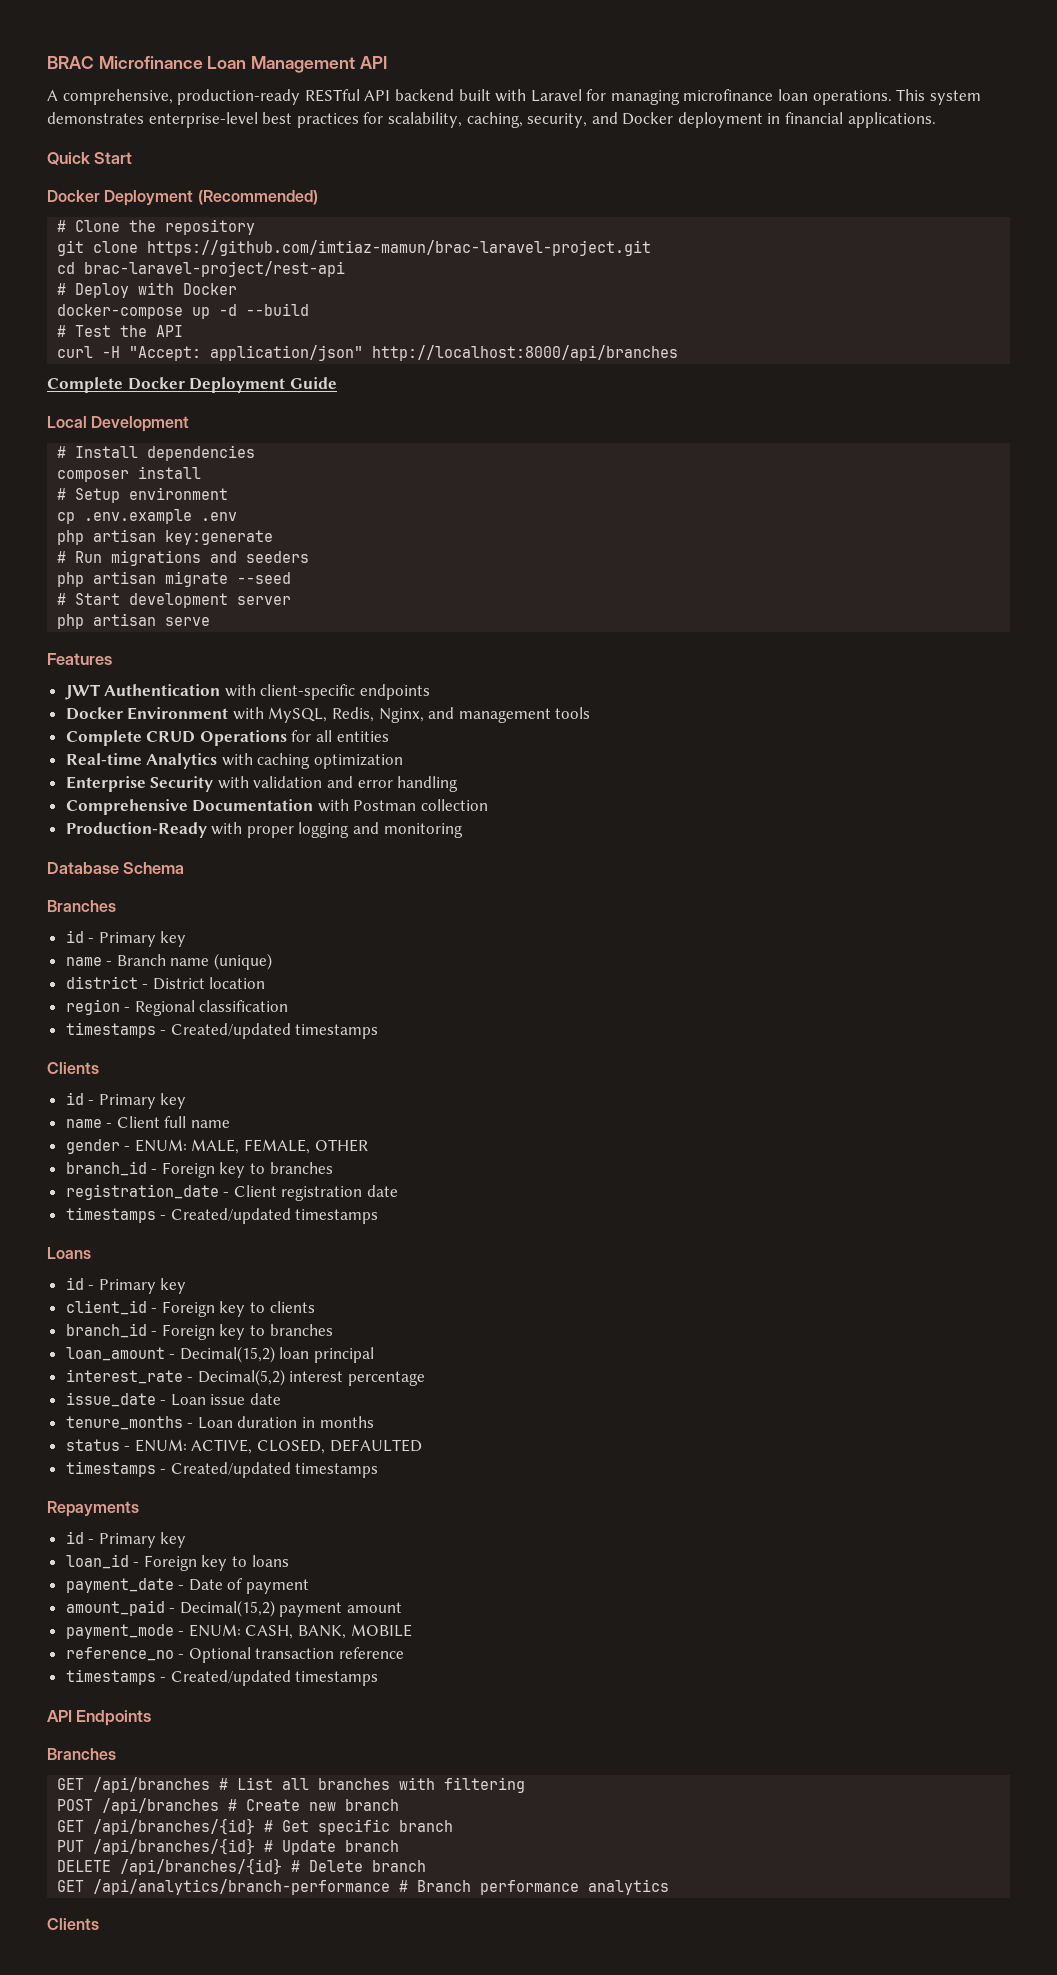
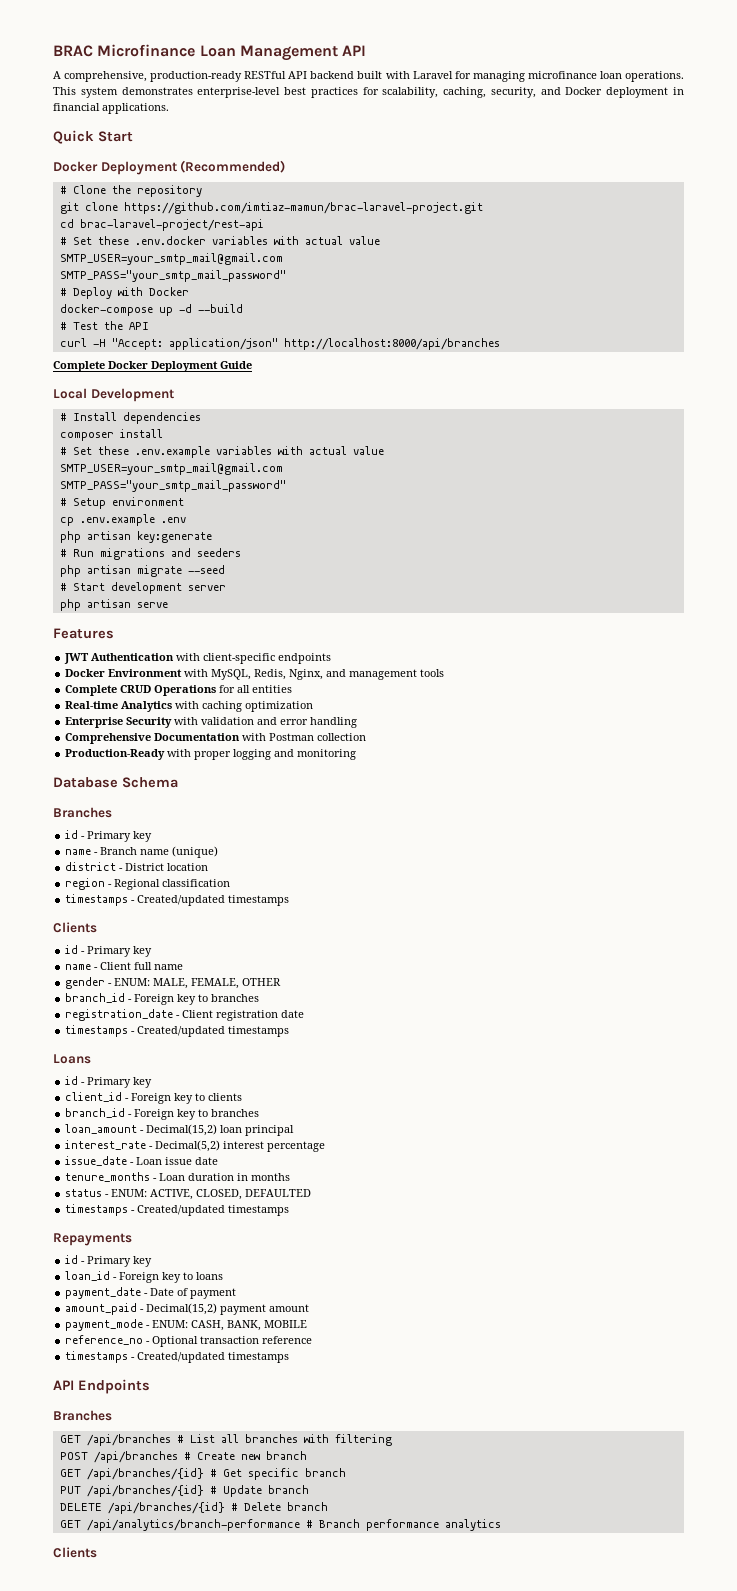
+ # Set these .env.docker variables with actual value
+ SMTP_USER=your_smtp_mail@gmail.com
+ SMTP_PASS="your_smtp_mail_password"
+ # Set these .env.example variables with actual value
+ SMTP_USER=your_smtp_mail@gmail.com
+ SMTP_PASS="your_smtp_mail_password"

